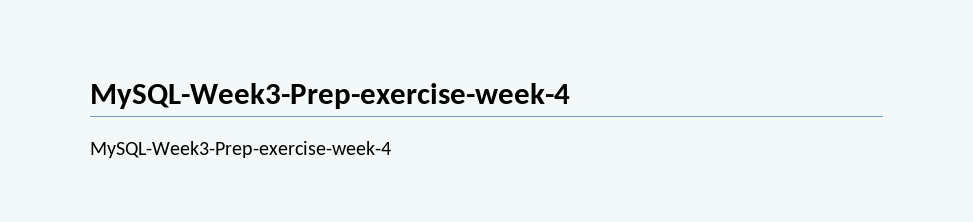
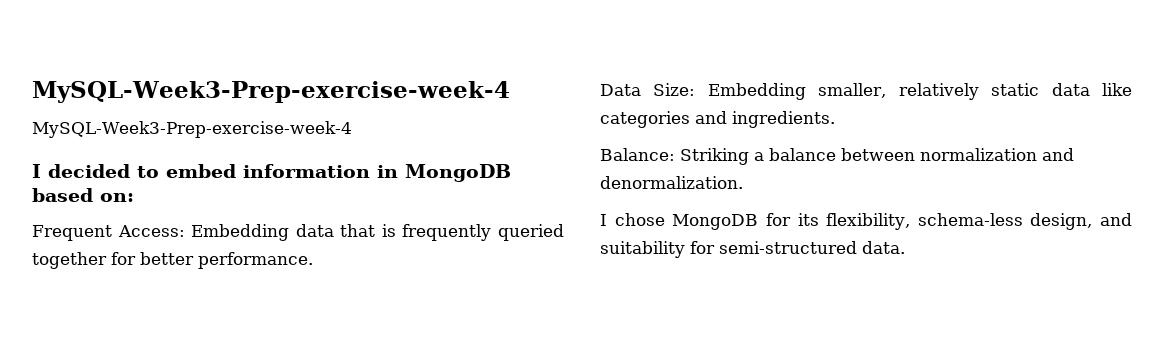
+ I decided to embed information in MongoDB based on:
+ Frequent Access: Embedding data that is frequently queried together for better performance.
+ Data Size: Embedding smaller, relatively static data like categories and ingredients.
+ Balance: Striking a balance between normalization and denormalization.
+ I chose MongoDB for its flexibility, schema-less design, and suitability for semi-structured data.

